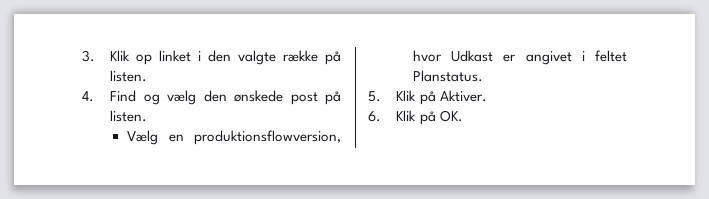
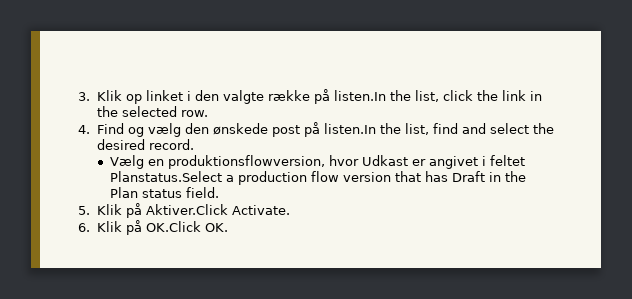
- 3. Klik op linket i den valgte række på listen.
+ 3. Klik op linket i den valgte række på listen.In the list, click the link in the selected row.
- 4. Find og vælg den ønskede post på listen.
+ 4. Find og vælg den ønskede post på listen.In the list, find and select the desired record.
- Vælg en produktionsflowversion, hvor Udkast er angivet i feltet Planstatus.
+ Vælg en produktionsflowversion, hvor Udkast er angivet i feltet Planstatus.Select a production flow version that has Draft in the Plan status field.
- 5. Klik på Aktiver.
+ 5. Klik på Aktiver.Click Activate.
- 6. Klik på OK.
+ 6. Klik på OK.Click OK.

